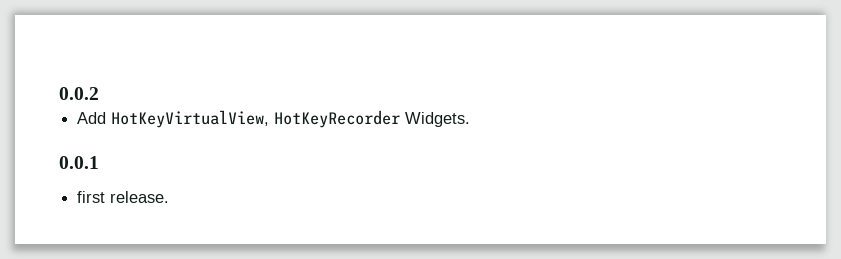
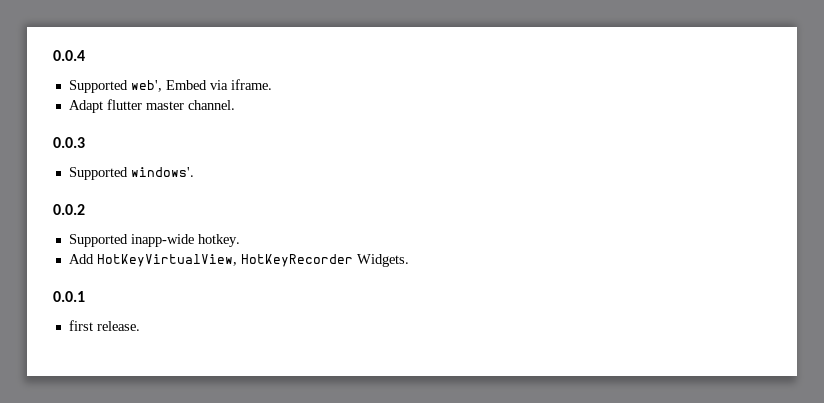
+ 0.0.4
+ Supported web', Embed via iframe.
+ Adapt flutter master channel.
+ 0.0.3
+ Supported windows'.
  0.0.2
+ Supported inapp-wide hotkey.

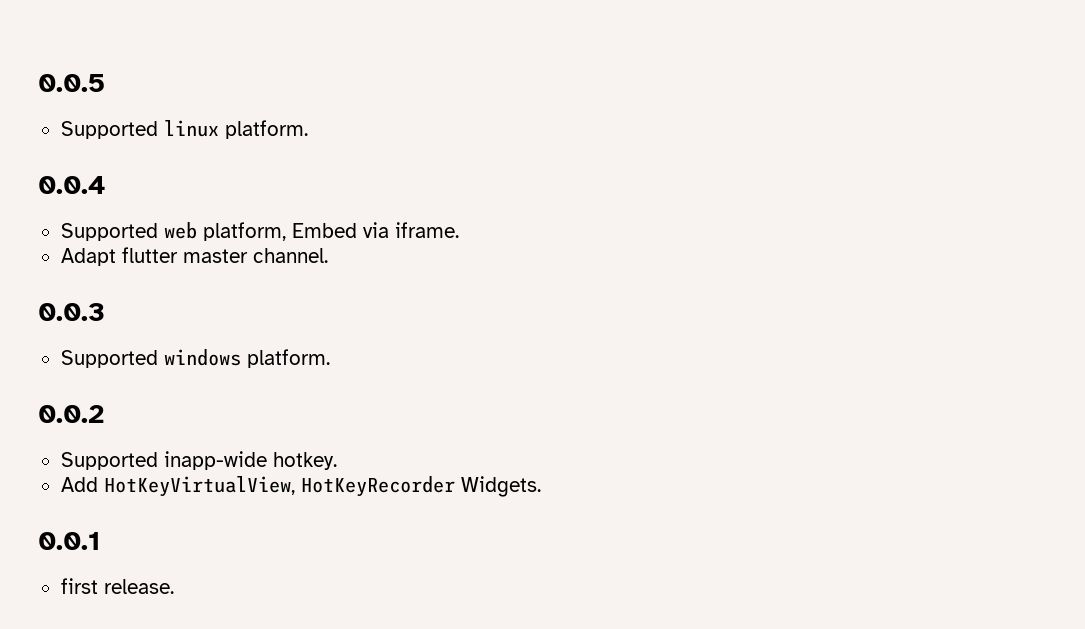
+ 0.0.5
+ Supported linux platform.
- Supported web', Embed via iframe.
+ Supported web platform, Embed via iframe.
- Supported windows'.
+ Supported windows platform.

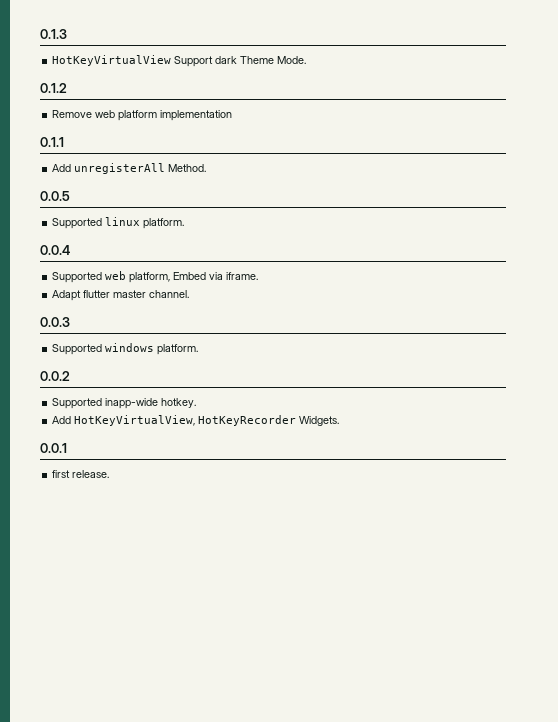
+ 0.1.3
+ HotKeyVirtualView Support dark Theme Mode.
+ 0.1.2
+ Remove web platform implementation
+ 0.1.1
+ Add unregisterAll Method.

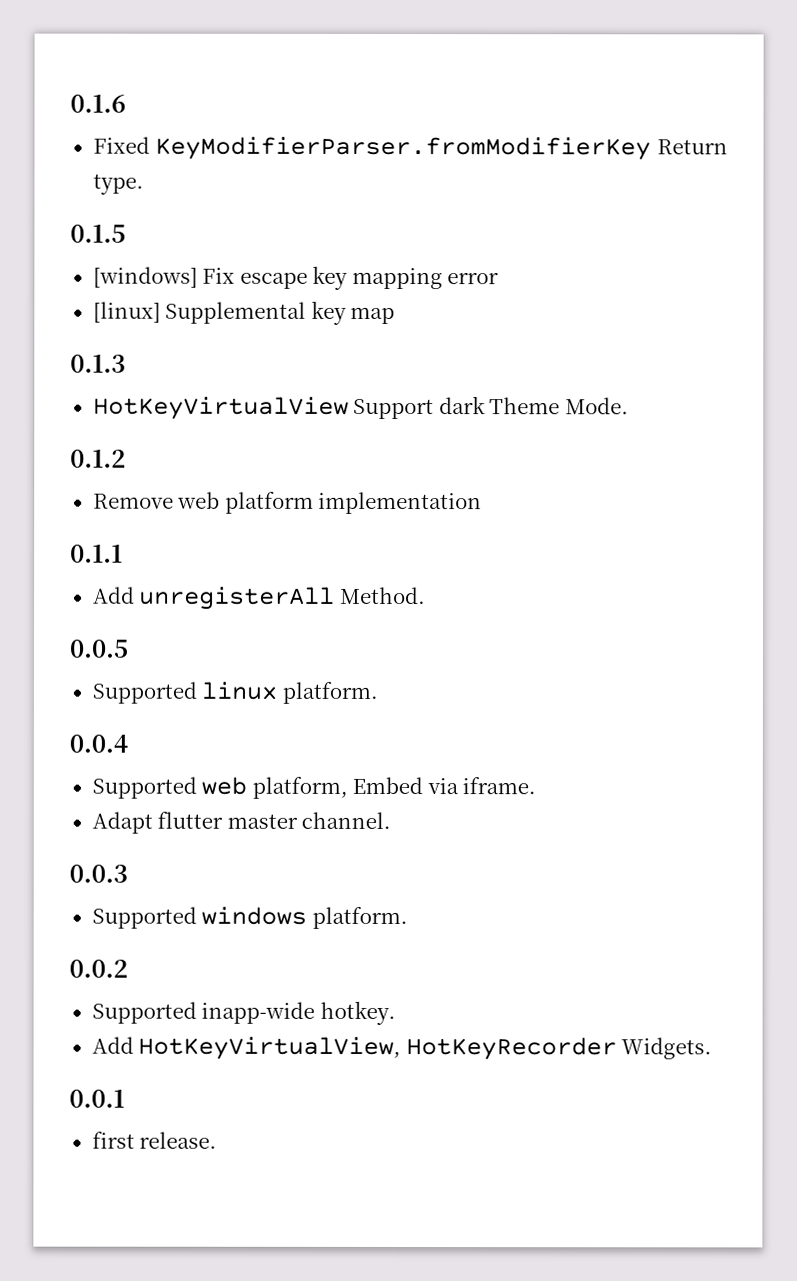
+ 0.1.6
+ Fixed KeyModifierParser.fromModifierKey Return type.
+ 0.1.5
+ [windows] Fix escape key mapping error
+ [linux] Supplemental key map

